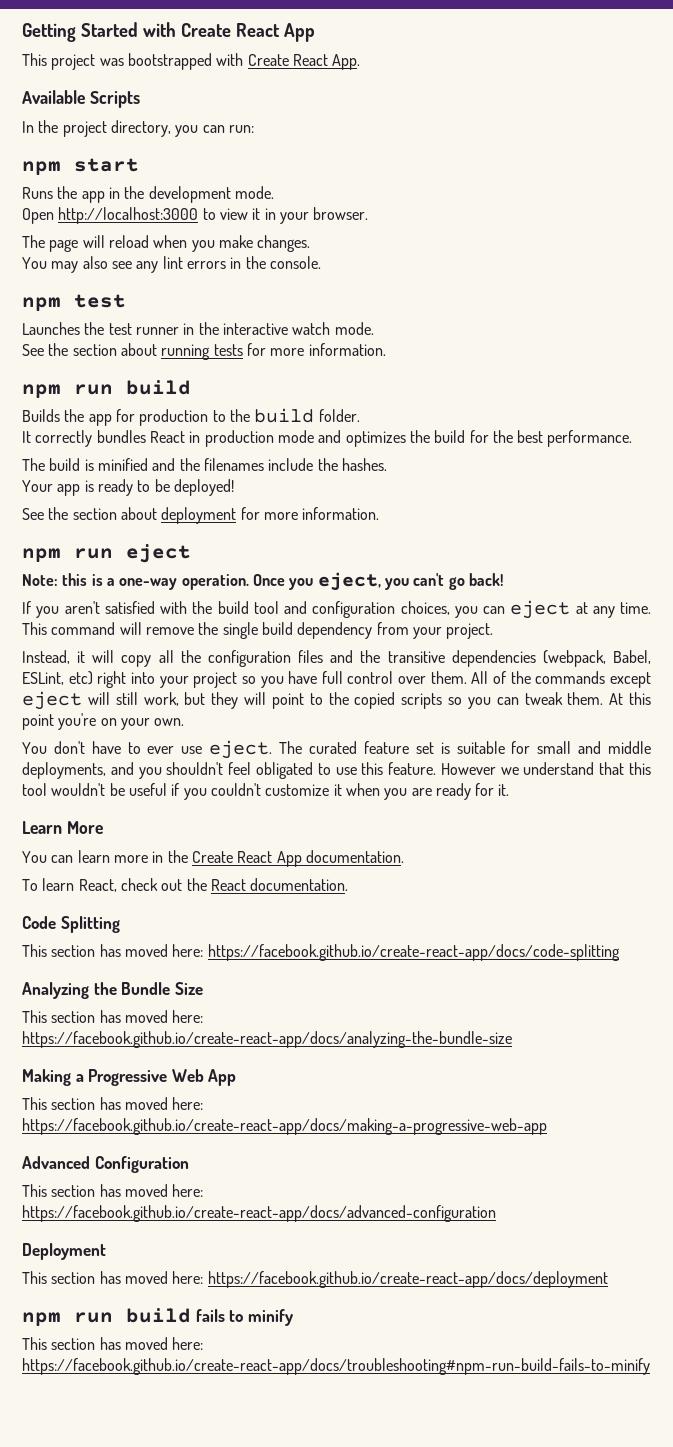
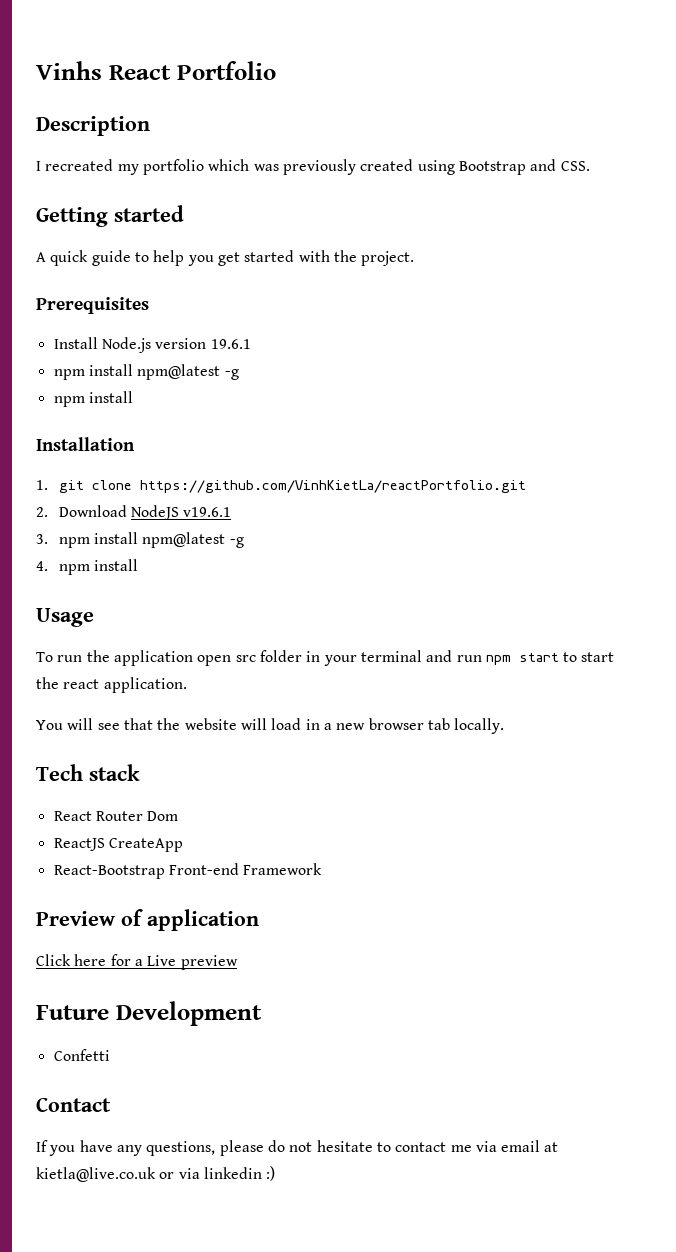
- Getting Started with Create React App
- This project was bootstrapped with Create React App.
- Available Scripts
- In the project directory, you can run:
- npm start
- Runs the app in the development mode.
- Open http://localhost:3000 to view it in your browser.
- The page will reload when you make changes.
- You may also see any lint errors in the console.
- npm test
- Launches the test runner in the interactive watch mode.
- See the section about running tests for more information.
- npm run build
- Builds the app for production to the build folder.
- It correctly bundles React in production mode and optimizes the build for the best performance.
- The build is minified and the filenames include the hashes.
- Your app is ready to be deployed!
- See the section about deployment for more information.
- npm run eject
- Note: this is a one-way operation. Once you eject, you can't go back!
- If you aren't satisfied with the build tool and configuration choices, you can eject at any time. This command will remove the single build dependency from your project.
- Instead, it will copy all the configuration files and the transitive dependencies (webpack, Babel, ESLint, etc) right into your project so you have full control over them. All of the commands except eject will still work, but they will point to the copied scripts so you can tweak them. At this point you're on your own.
- You don't have to ever use eject. The curated feature set is suitable for small and middle deployments, and you shouldn't feel obligated to use this feature. However we understand that this tool wouldn't be useful if you couldn't customize it when you are ready for it.
- Learn More
- You can learn more in the Create React App documentation.
- To learn React, check out the React documentation.
- Code Splitting
- This section has moved here: https://facebook.github.io/create-react-app/docs/code-splitting
- Analyzing the Bundle Size
- This section has moved here: https://facebook.github.io/create-react-app/docs/analyzing-the-bundle-size
- Making a Progressive Web App
- This section has moved here: https://facebook.github.io/create-react-app/docs/making-a-progressive-web-app
- Advanced Configuration
- This section has moved here: https://facebook.github.io/create-react-app/docs/advanced-configuration
- Deployment
- This section has moved here: https://facebook.github.io/create-react-app/docs/deployment
- npm run build fails to minify
- This section has moved here: https://facebook.github.io/create-react-app/docs/troubleshooting#npm-run-build-fails-to-minify
+ Vinhs React Portfolio
+ Description
+ I recreated my portfolio which was previously created using Bootstrap and CSS.
+ Getting started
+ A quick guide to help you get started with the project.
+ Prerequisites
+ Install Node.js version 19.6.1
+ npm install npm@latest -g
+ npm install
+ Installation
+ 1. git clone https://github.com/VinhKietLa/reactPortfolio.git
+ 2. Download NodeJS v19.6.1
+ 3. npm install npm@latest -g
+ 4. npm install
+ Usage
+ To run the application open src folder in your terminal and run npm start to start the react application.
+ You will see that the website will load in a new browser tab locally.
+ Tech stack
+ React Router Dom
+ ReactJS CreateApp
+ React-Bootstrap Front-end Framework
+ Preview of application
+ Click here for a Live preview
+ Future Development
+ Confetti
+ Contact
+ If you have any questions, please do not hesitate to contact me via email at kietla@live.co.uk or via linkedin :)

